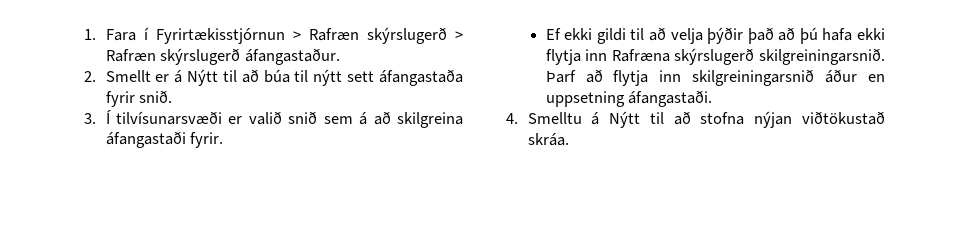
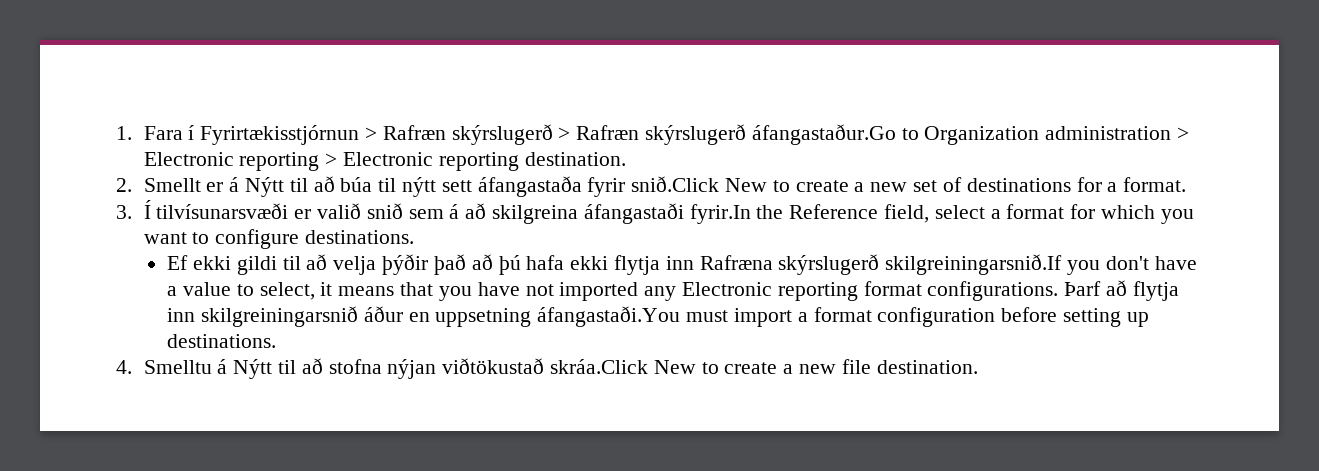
- 1. Fara í Fyrirtækisstjórnun > Rafræn skýrslugerð > Rafræn skýrslugerð áfangastaður.
+ 1. Fara í Fyrirtækisstjórnun > Rafræn skýrslugerð > Rafræn skýrslugerð áfangastaður.Go to Organization administration > Electronic reporting > Electronic reporting destination.
- 2. Smellt er á Nýtt til að búa til nýtt sett áfangastaða fyrir snið.
+ 2. Smellt er á Nýtt til að búa til nýtt sett áfangastaða fyrir snið.Click New to create a new set of destinations for a format.
- 3. Í tilvísunarsvæði er valið snið sem á að skilgreina áfangastaði fyrir.
+ 3. Í tilvísunarsvæði er valið snið sem á að skilgreina áfangastaði fyrir.In the Reference field, select a format for which you want to configure destinations.
- Ef ekki gildi til að velja þýðir það að þú hafa ekki flytja inn Rafræna skýrslugerð skilgreiningarsnið.
+ Ef ekki gildi til að velja þýðir það að þú hafa ekki flytja inn Rafræna skýrslugerð skilgreiningarsnið.If you don't have a value to select, it means that you have not imported any Electronic reporting format configurations.
- Þarf að flytja inn skilgreiningarsnið áður en uppsetning áfangastaði.
+ Þarf að flytja inn skilgreiningarsnið áður en uppsetning áfangastaði.You must import a format configuration before setting up destinations.
- 4. Smelltu á Nýtt til að stofna nýjan viðtökustað skráa.
+ 4. Smelltu á Nýtt til að stofna nýjan viðtökustað skráa.Click New to create a new file destination.

